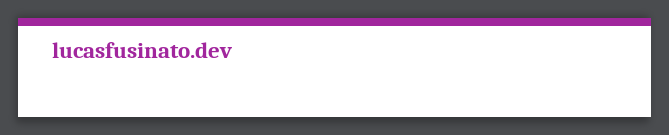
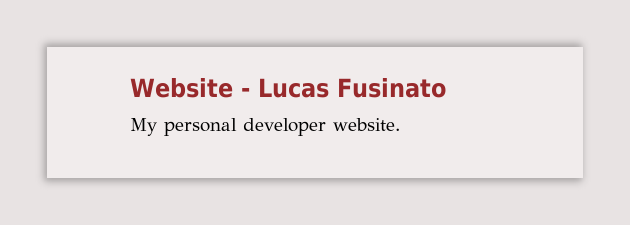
- lucasfusinato.dev
+ Website - Lucas Fusinato
+ My personal developer website.

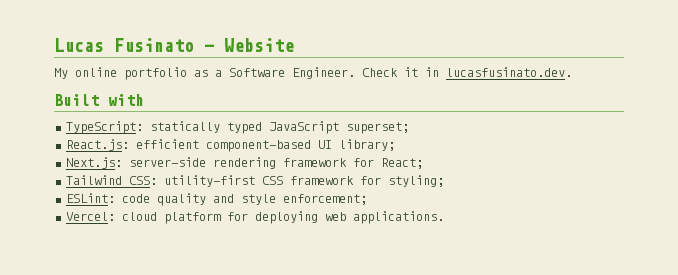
- Website - Lucas Fusinato
+ Lucas Fusinato - Website
- My personal developer website.
+ My online portfolio as a Software Engineer. Check it in lucasfusinato.dev.
+ Built with
+ TypeScript: statically typed JavaScript superset;
+ React.js: efficient component-based UI library;
+ Next.js: server-side rendering framework for React;
+ Tailwind CSS: utility-first CSS framework for styling;
+ ESLint: code quality and style enforcement;
+ Vercel: cloud platform for deploying web applications.

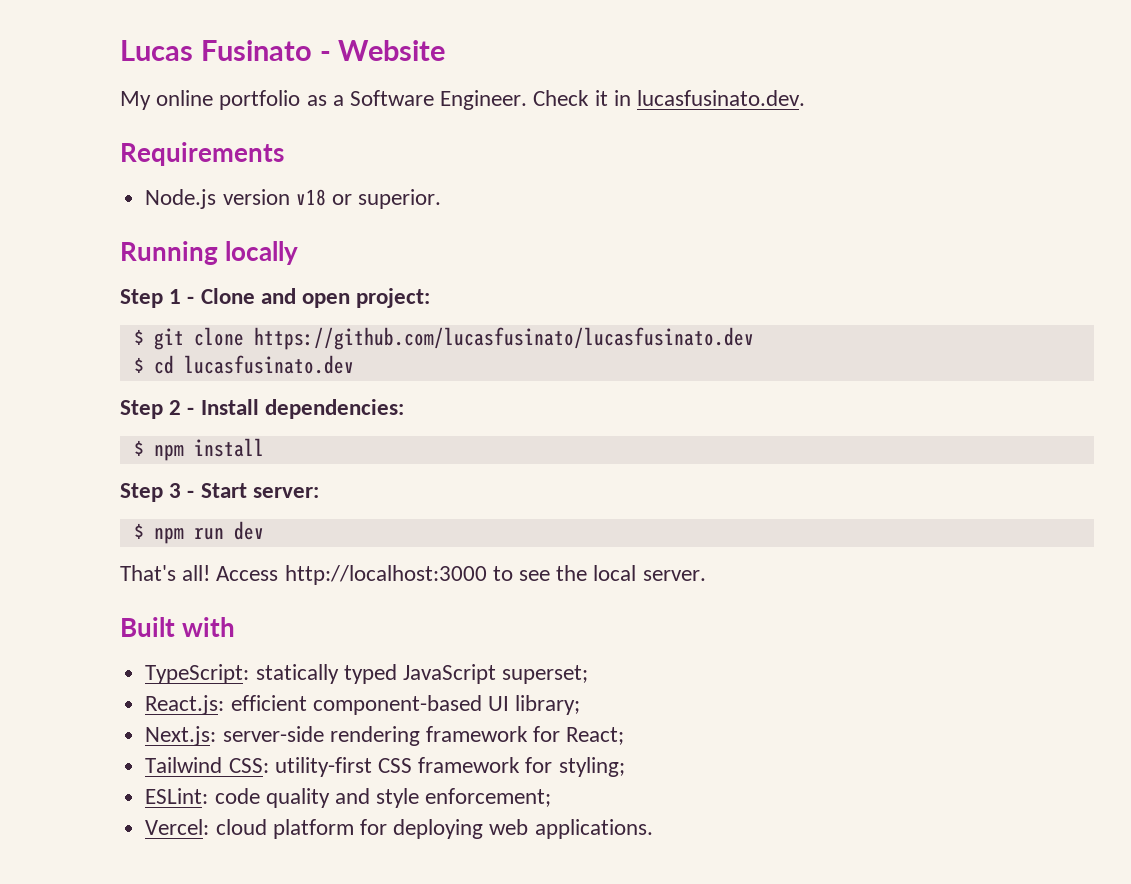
+ Requirements
+ Node.js version v18 or superior.
+ Running locally
+ Step 1 - Clone and open project:
+ $ git clone https://github.com/lucasfusinato/lucasfusinato.dev
+ $ cd lucasfusinato.dev
+ Step 2 - Install dependencies:
+ $ npm install
+ Step 3 - Start server:
+ $ npm run dev
+ That's all! Access http://localhost:3000 to see the local server.

